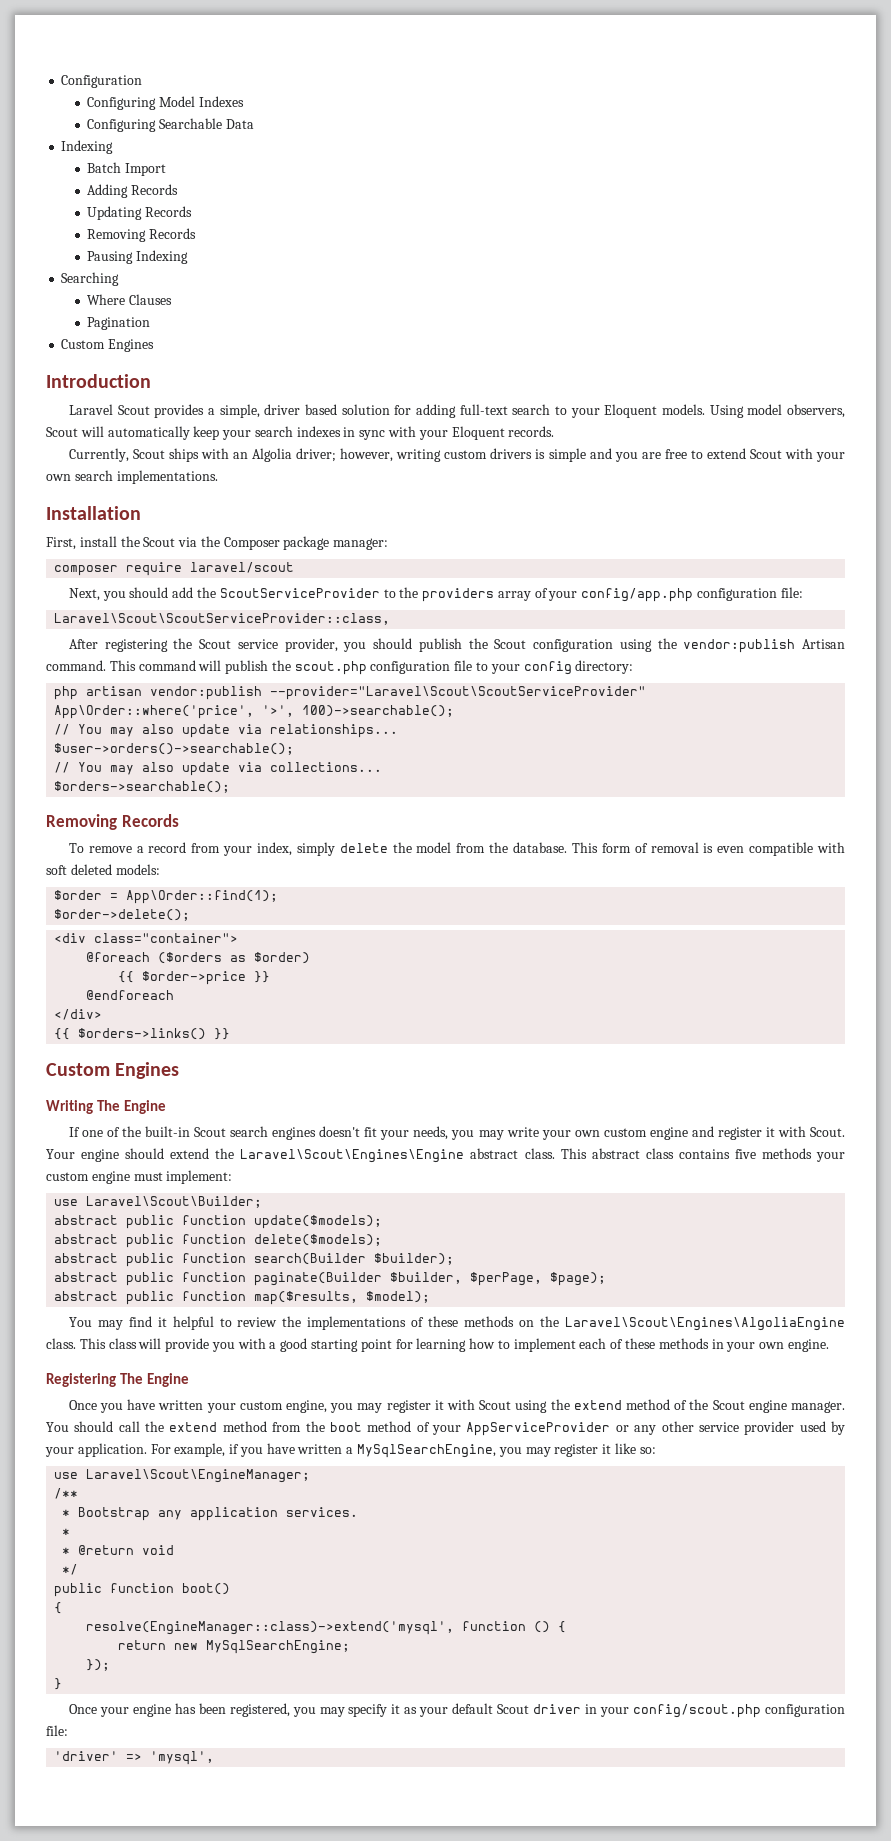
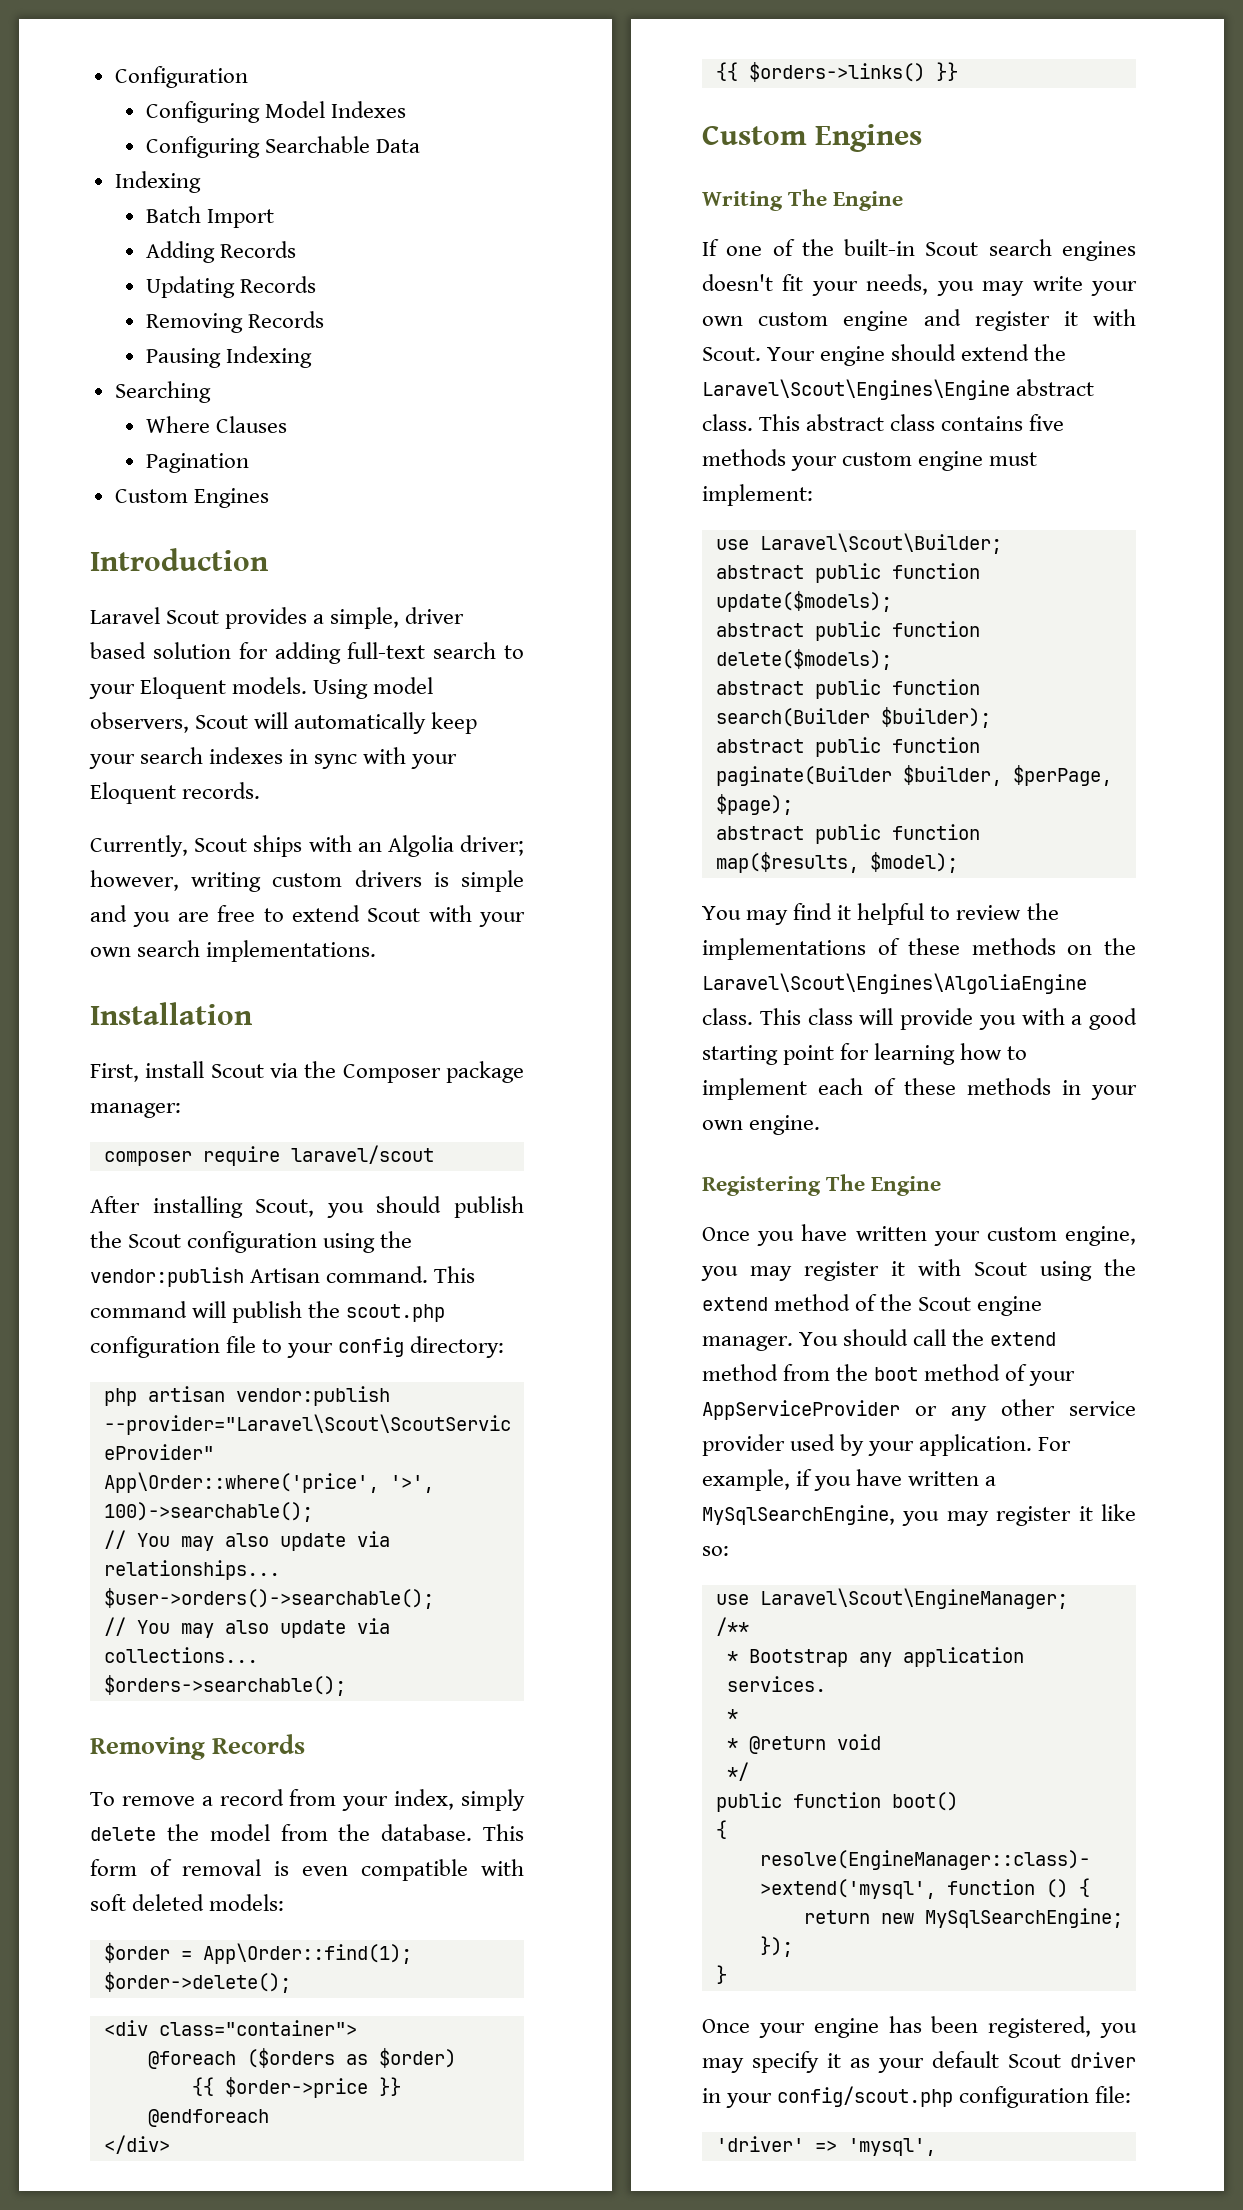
- First, install the Scout via the Composer package manager:
+ First, install Scout via the Composer package manager:
- Next, you should add the ScoutServiceProvider to the providers array of your config/app.php configuration file:
- Laravel\Scout\ScoutServiceProvider::class,
- After registering the Scout service provider, you should publish the Scout configuration using the vendor:publish Artisan command.
+ After installing Scout, you should publish the Scout configuration using the vendor:publish Artisan command.

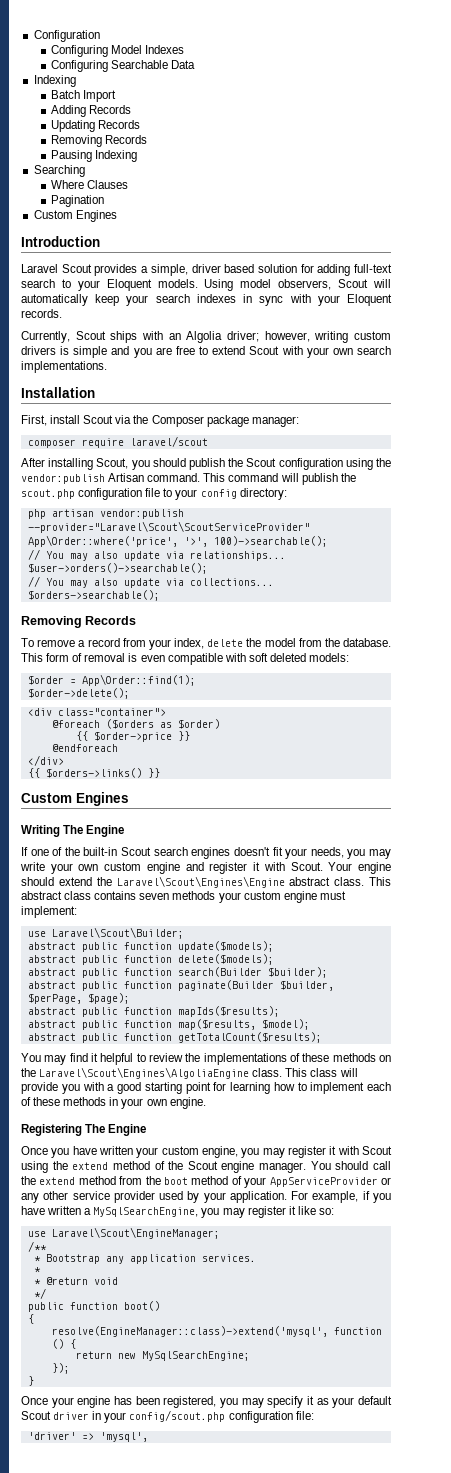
- To remove a record from your index, simply delete the model from the database.
+ To remove a record from your index, delete the model from the database.
- This abstract class contains five methods your custom engine must implement:
+ This abstract class contains seven methods your custom engine must implement:
+ abstract public function mapIds($results);
+ abstract public function getTotalCount($results);

